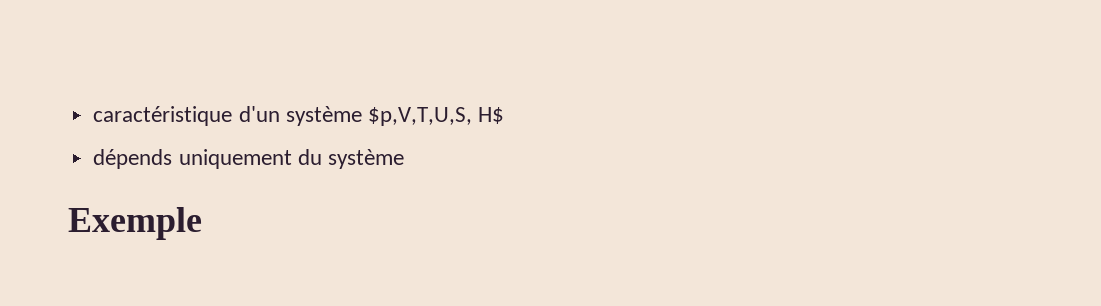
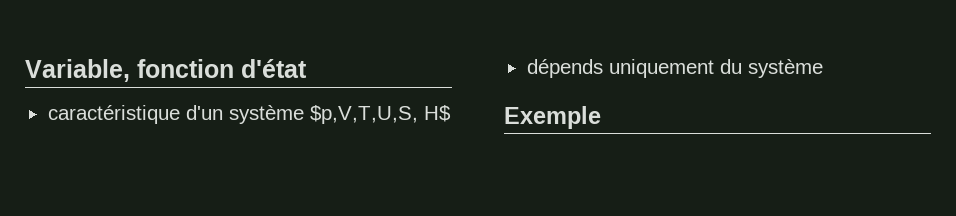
+ Variable, fonction d'état

